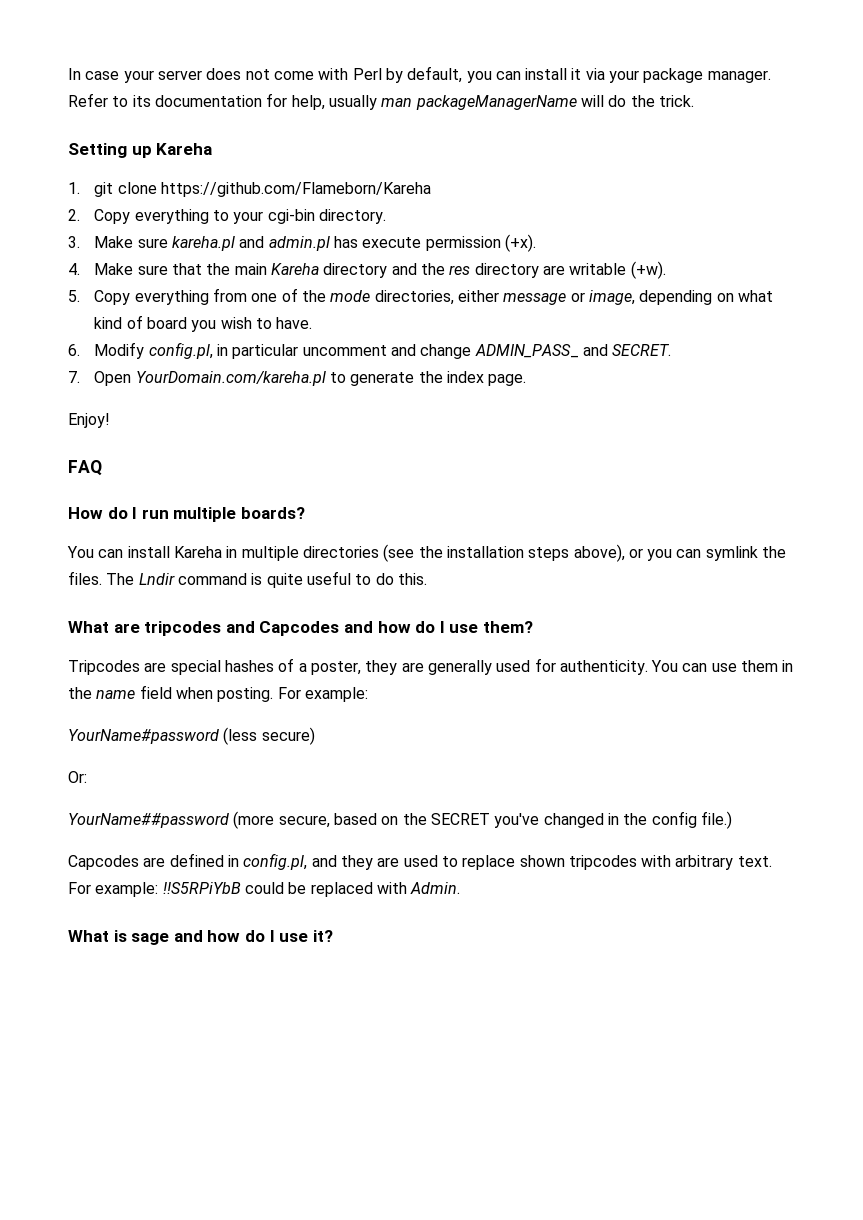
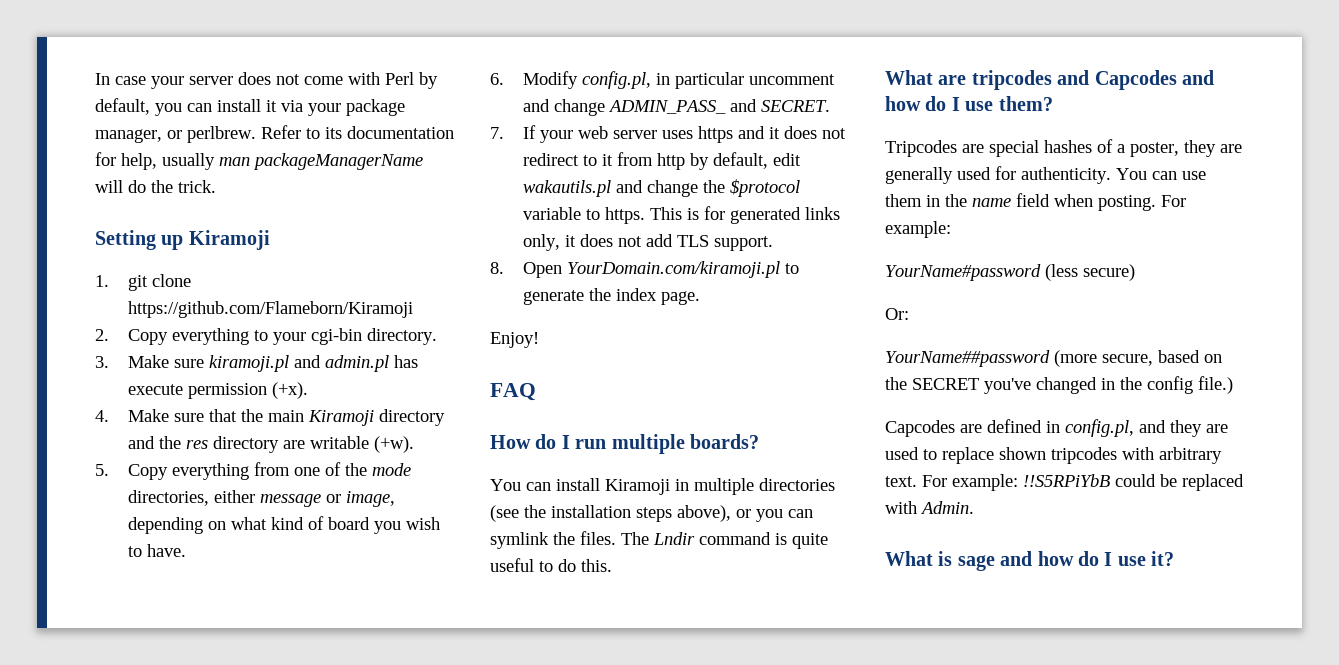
- In case your server does not come with Perl by default, you can install it via your package manager.
+ In case your server does not come with Perl by default, you can install it via your package manager, or perlbrew.
- Setting up Kareha
+ Setting up Kiramoji
- 1. git clone https://github.com/Flameborn/Kareha
+ 1. git clone https://github.com/Flameborn/Kiramoji
- 3. Make sure kareha.pl and admin.pl has execute permission (+x).
+ 3. Make sure kiramoji.pl and admin.pl has execute permission (+x).
- 4. Make sure that the main Kareha directory and the res directory are writable (+w).
+ 4. Make sure that the main Kiramoji directory and the res directory are writable (+w).
- 7. Open YourDomain.com/kareha.pl to generate the index page.
+ 7. If your web server uses https and it does not redirect to it from http by default, edit wakautils.pl and change the $protocol variable to https. This is for generated links only, it does not add TLS support.
+ 8. Open YourDomain.com/kiramoji.pl to generate the index page.
- You can install Kareha in multiple directories (see the installation steps above), or you can symlink the files.
+ You can install Kiramoji in multiple directories (see the installation steps above), or you can symlink the files.

